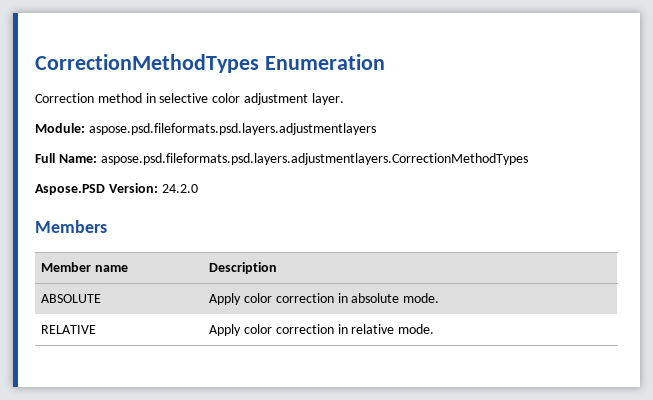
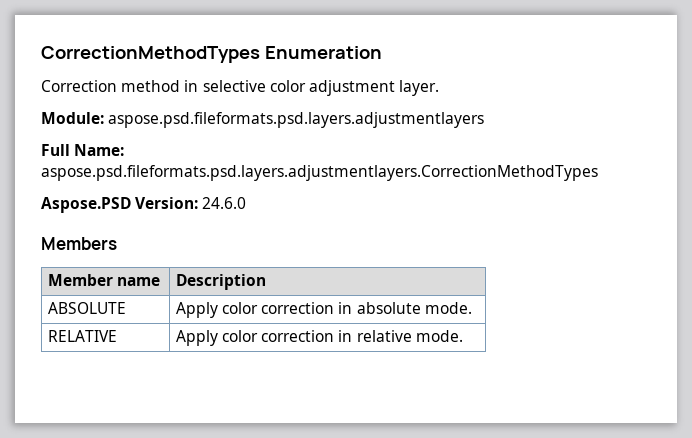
- Aspose.PSD Version: 24.2.0
+ Aspose.PSD Version: 24.6.0

